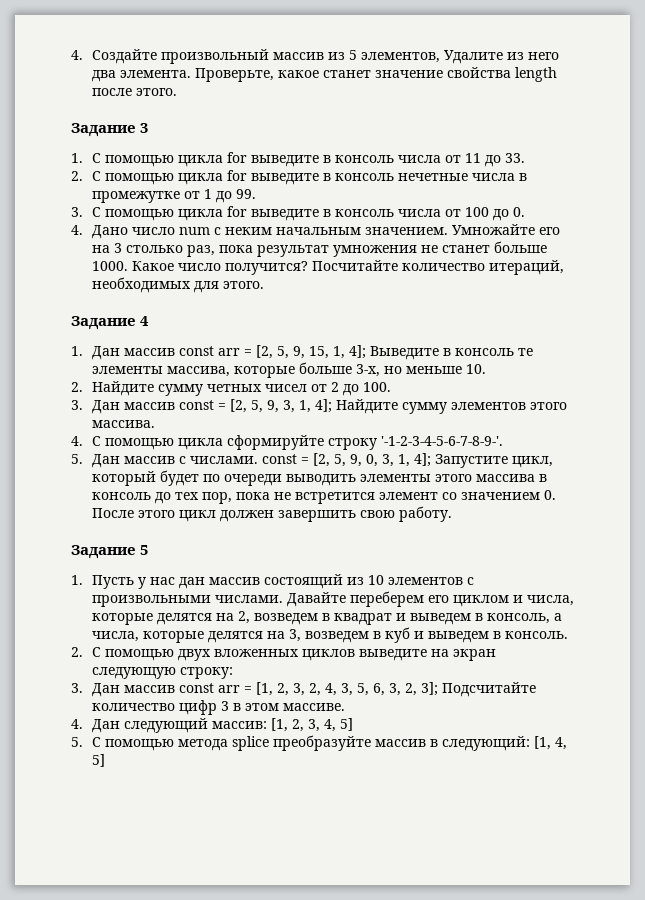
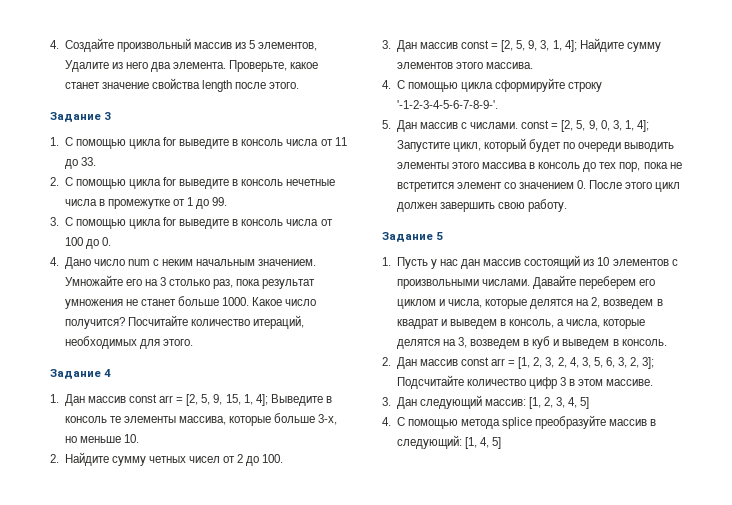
- 2. С помощью двух вложенных циклов выведите на экран следующую строку:
- 3. Дан массив const arr = [1, 2, 3, 2, 4, 3, 5, 6, 3, 2, 3]; Подсчитайте количество цифр 3 в этом массиве.
+ 2. Дан массив const arr = [1, 2, 3, 2, 4, 3, 5, 6, 3, 2, 3]; Подсчитайте количество цифр 3 в этом массиве.
- 4. Дан следующий массив: [1, 2, 3, 4, 5]
+ 3. Дан следующий массив: [1, 2, 3, 4, 5]
- 5. С помощью метода splice преобразуйте массив в следующий: [1, 4, 5]
+ 4. С помощью метода splice преобразуйте массив в следующий: [1, 4, 5]

